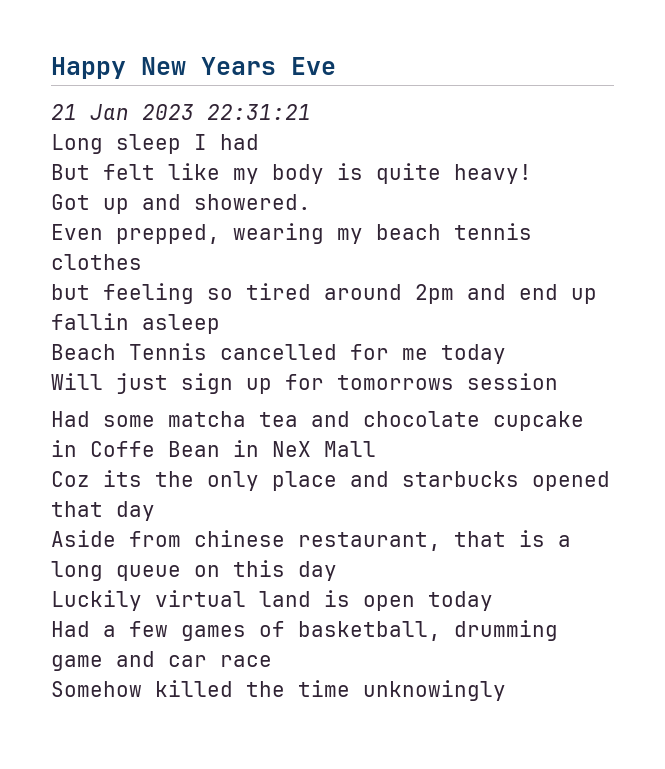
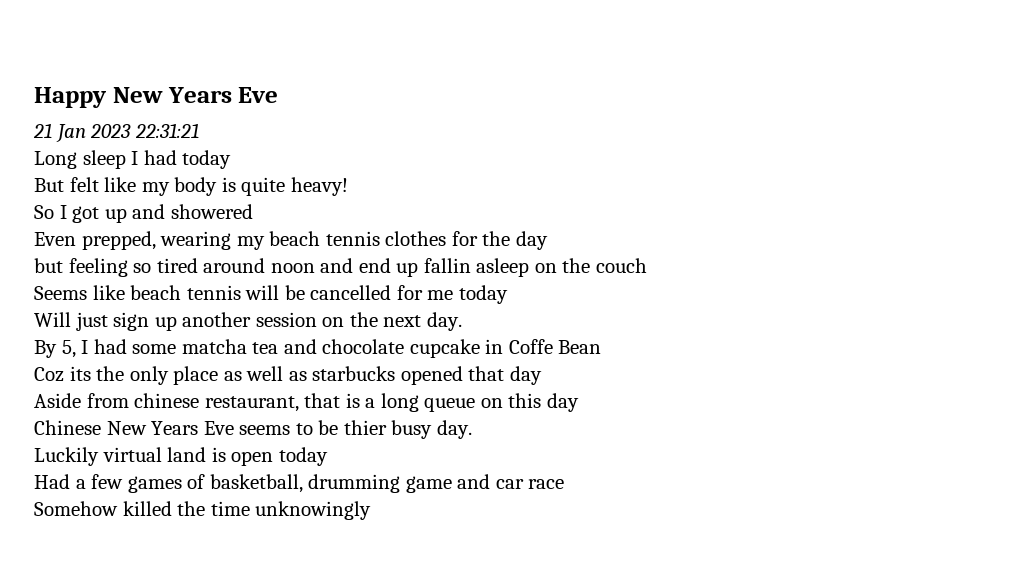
- Long sleep I had
+ Long sleep I had today
- Got up and showered.
+ So I got up and showered
- Even prepped, wearing my beach tennis clothes
+ Even prepped, wearing my beach tennis clothes for the day
- but feeling so tired around 2pm and end up fallin asleep
- Beach Tennis cancelled for me today
+ but feeling so tired around noon and end up fallin asleep on the couch
+ Seems like beach tennis will be cancelled for me today
- Will just sign up for tomorrows session
- Had some matcha tea and chocolate cupcake in Coffe Bean in NeX Mall
+ Will just sign up another session on the next day.
+ By 5, I had some matcha tea and chocolate cupcake in Coffe Bean
- Coz its the only place and starbucks opened that day
+ Coz its the only place as well as starbucks opened that day
+ Chinese New Years Eve seems to be thier busy day.

